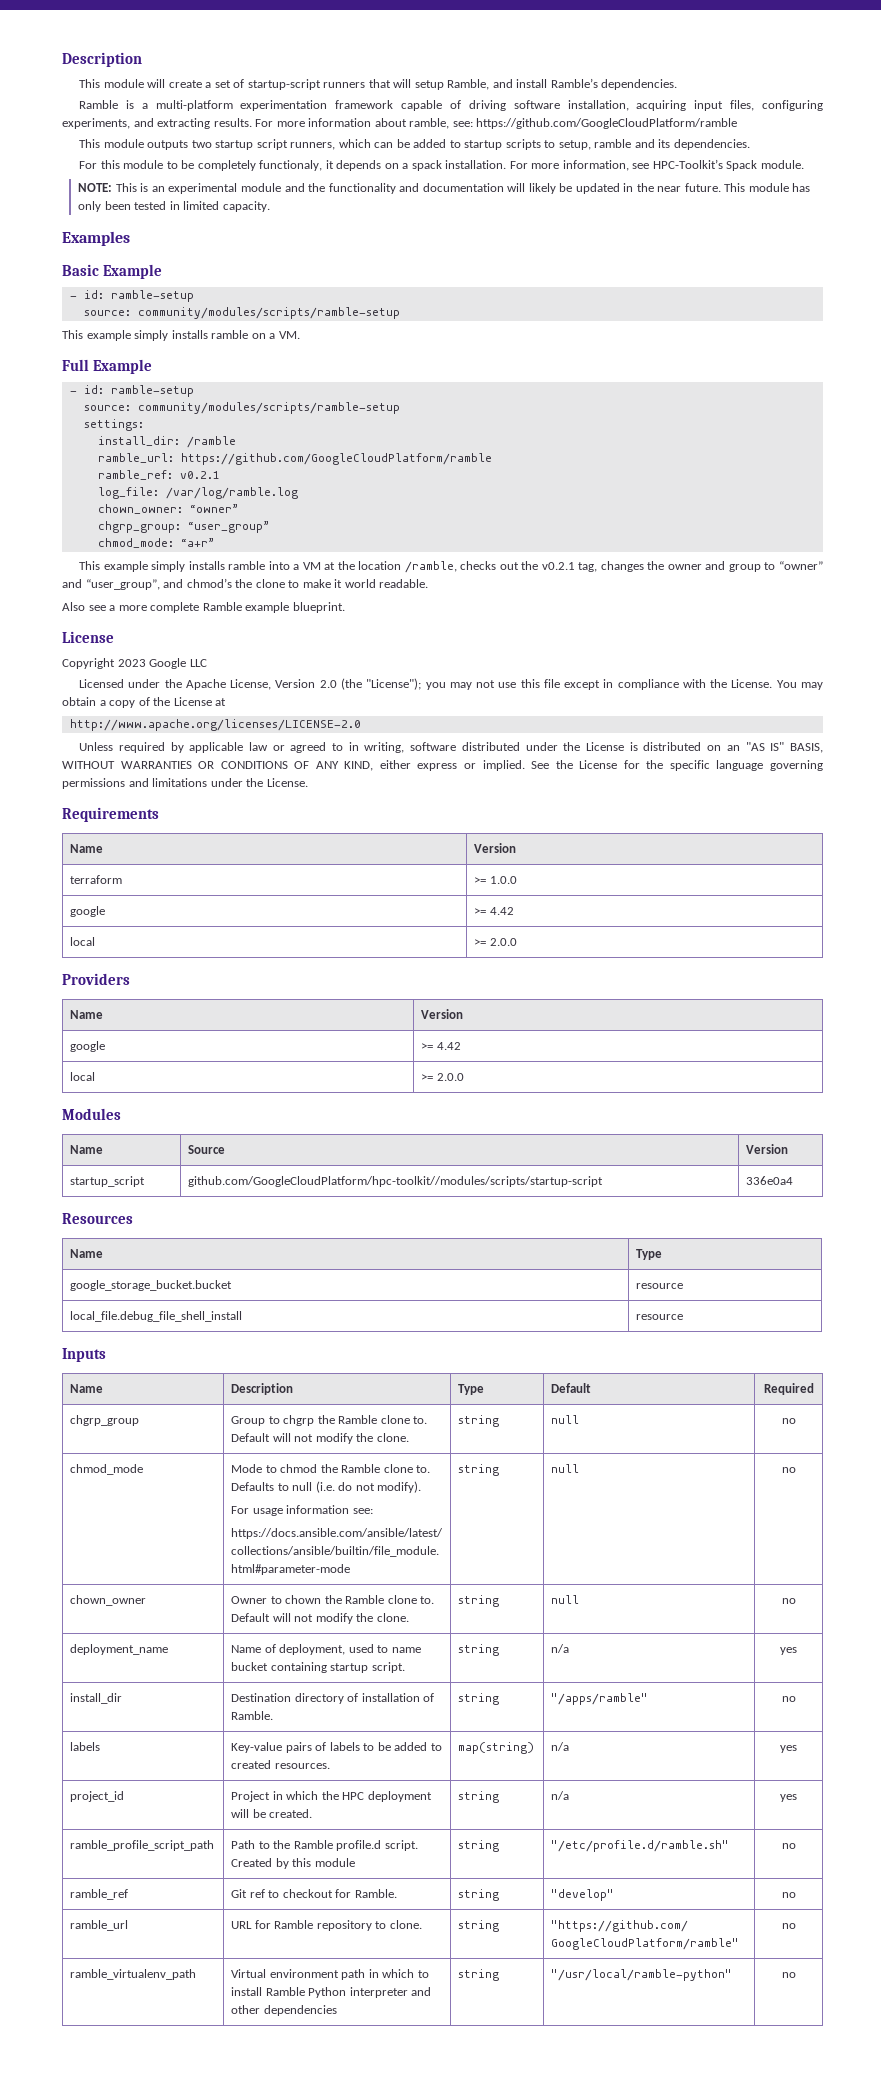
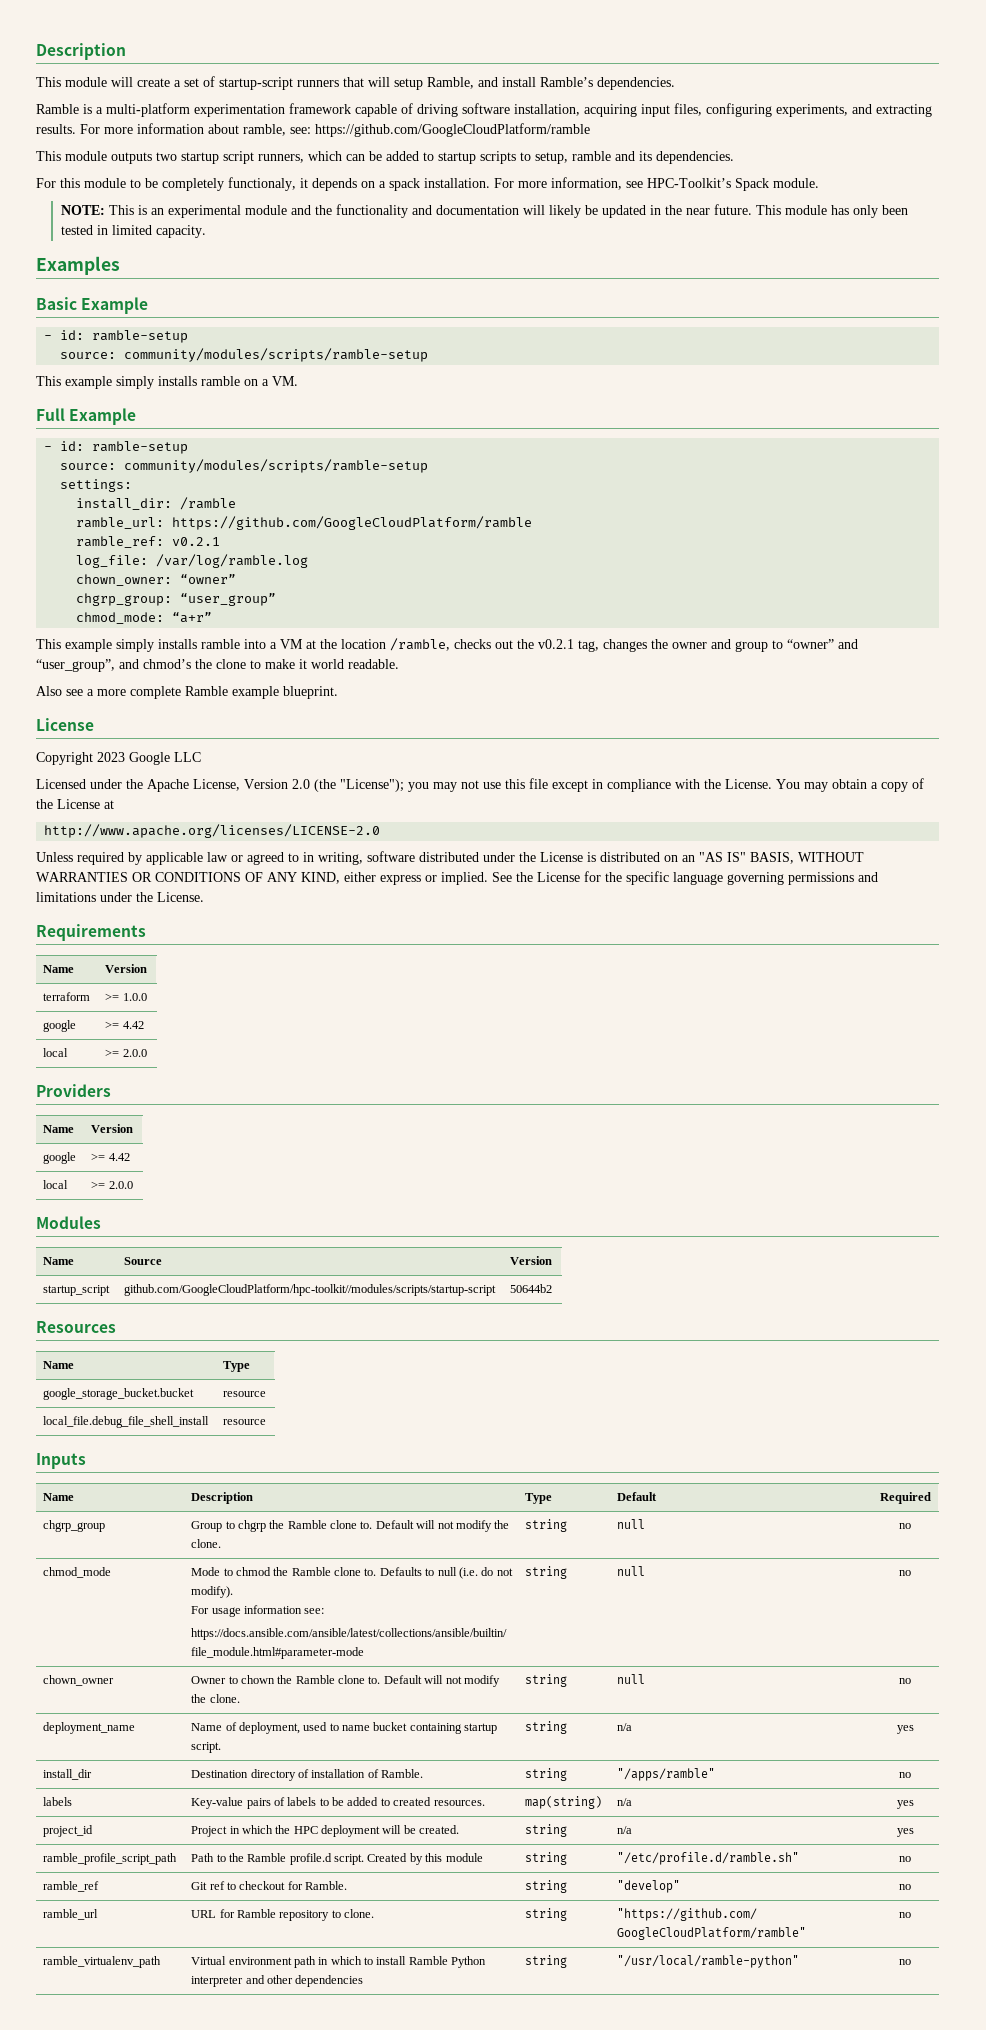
- startup_script | github.com/GoogleCloudPlatform/hpc-toolkit//modules/scripts/startup-script | 336e0a4
+ startup_script | github.com/GoogleCloudPlatform/hpc-toolkit//modules/scripts/startup-script | 50644b2

